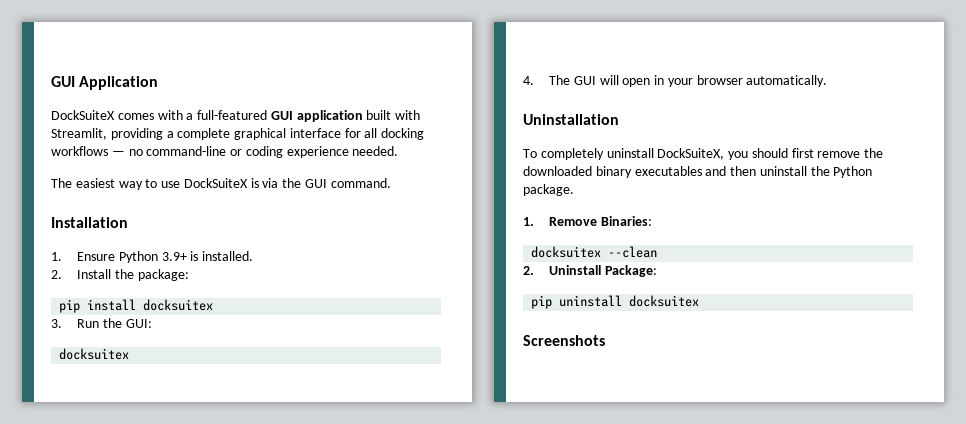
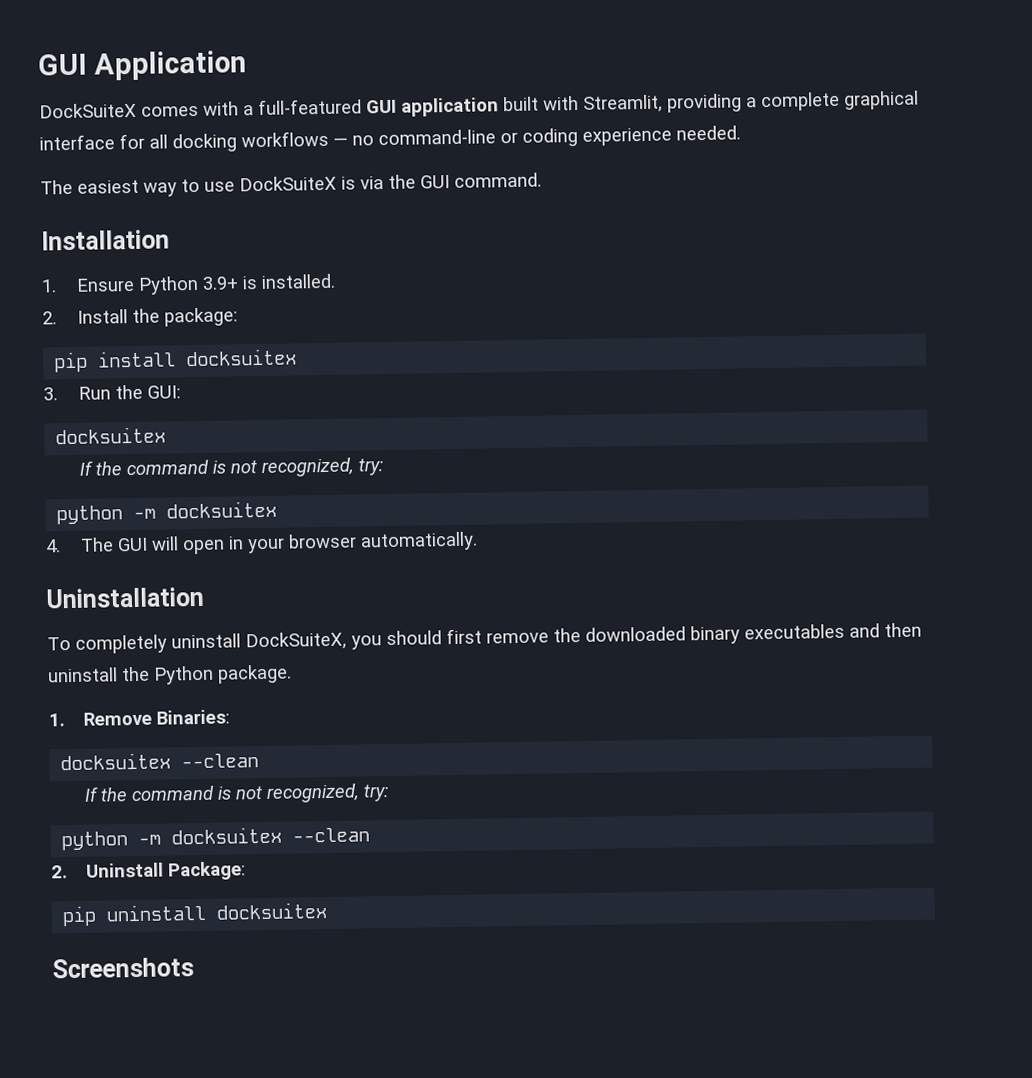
  3. Run the GUI:
  docksuitex
+ If the command is not recognized, try:
+ python -m docksuitex
  1. Remove Binaries:
  docksuitex --clean
+ If the command is not recognized, try:
+ python -m docksuitex --clean

